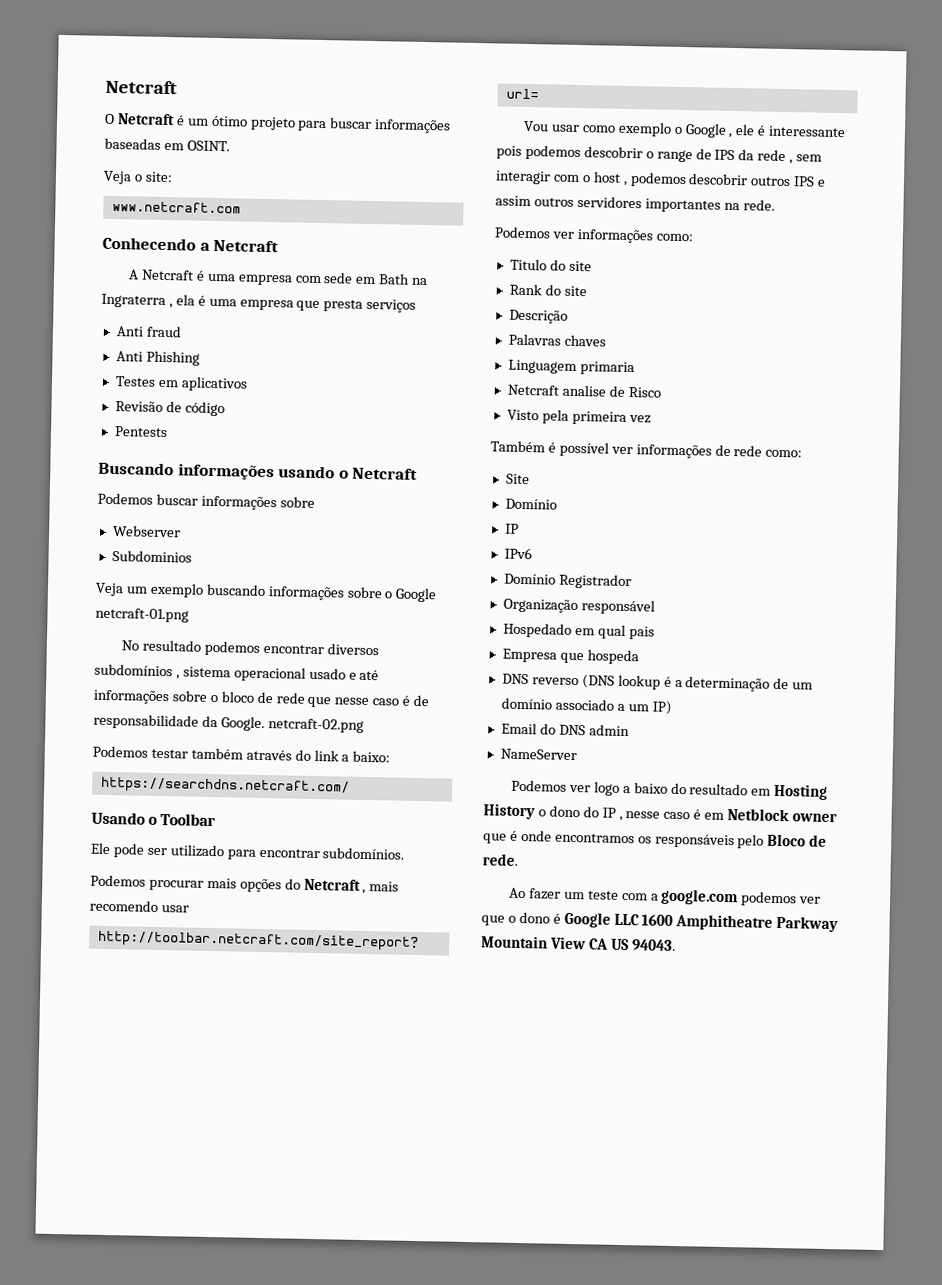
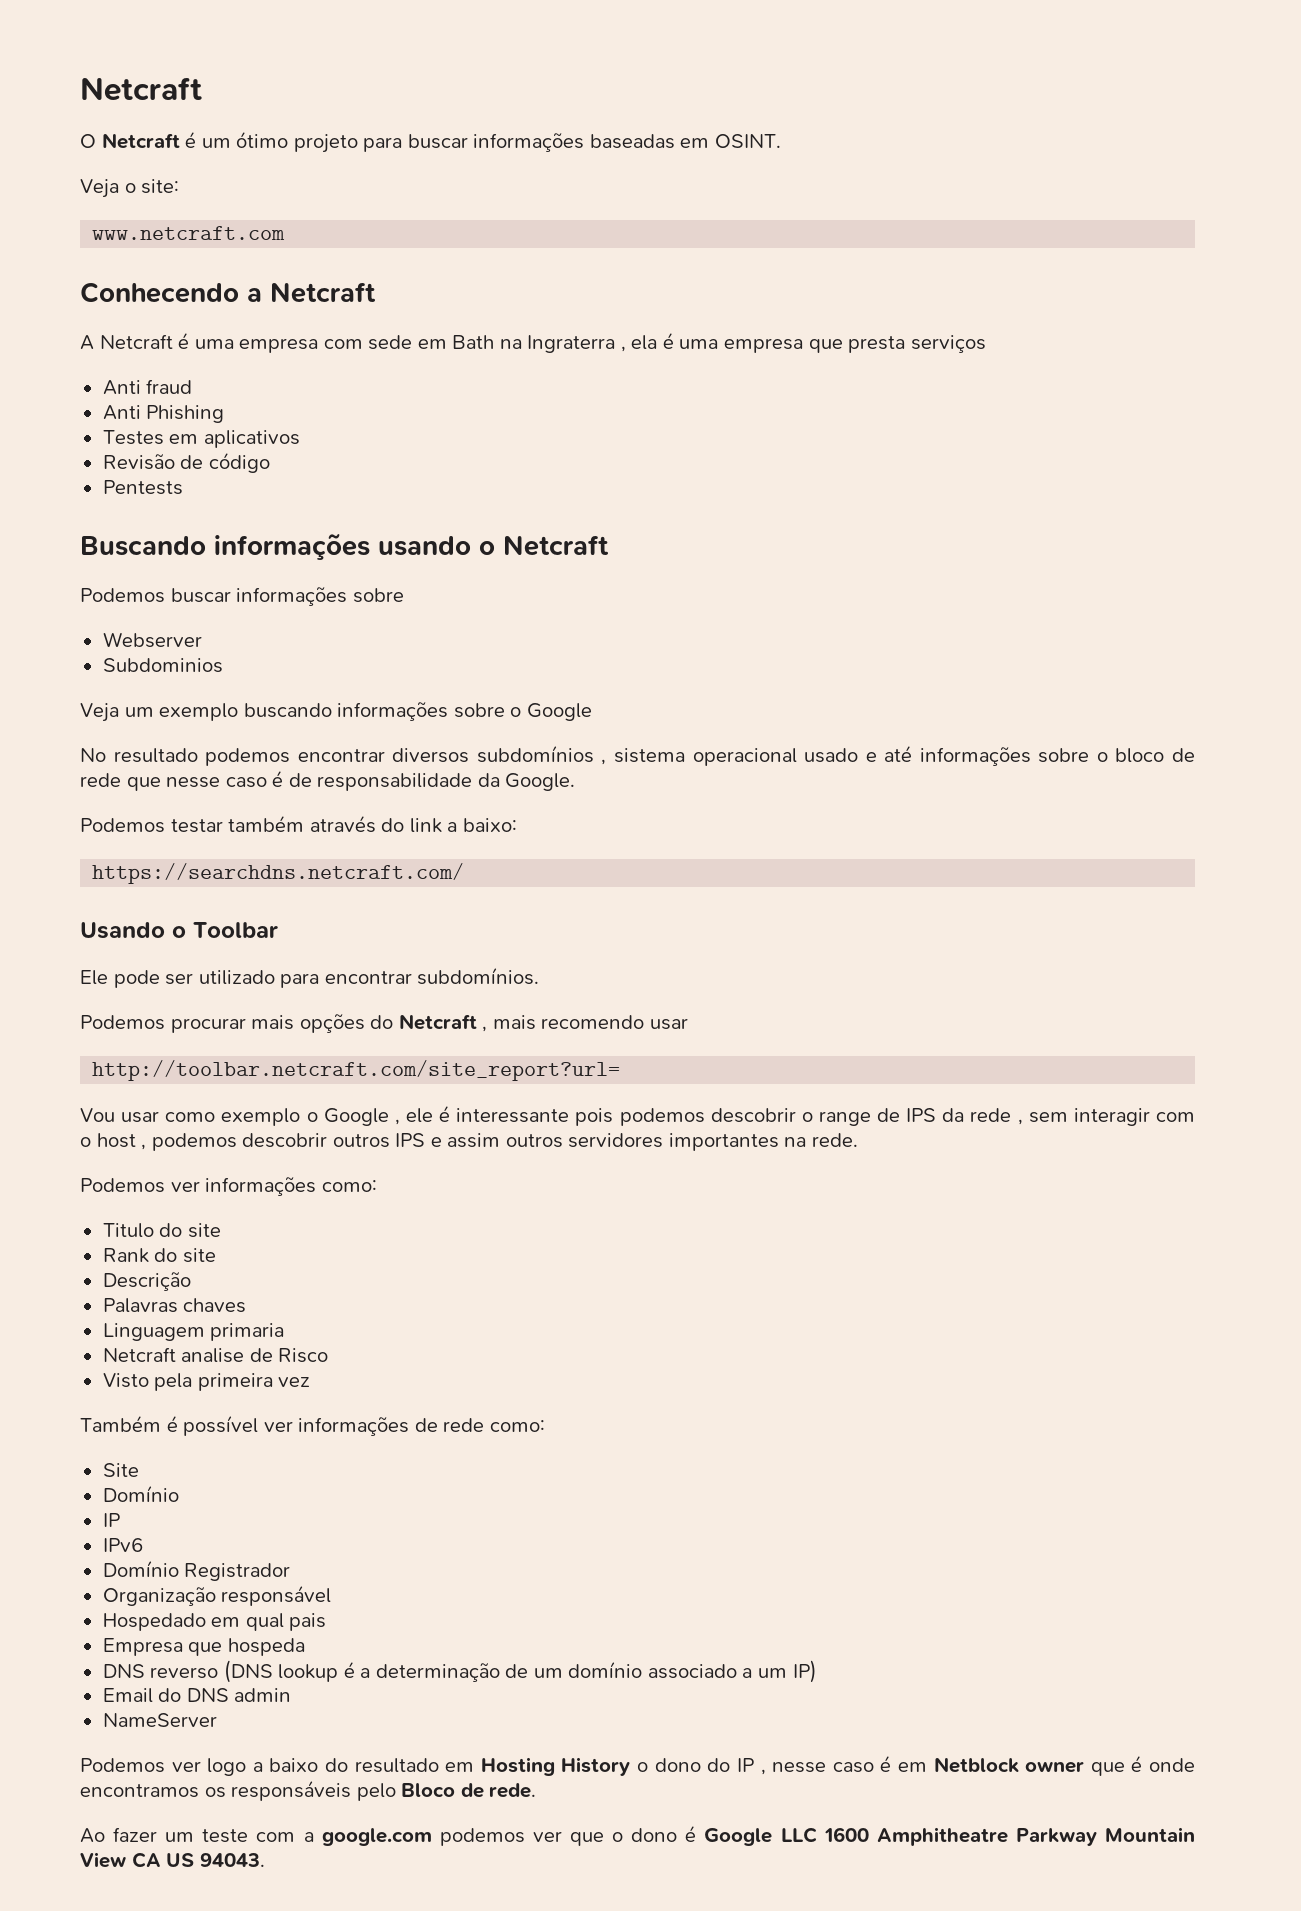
- Veja um exemplo buscando informações sobre o Google netcraft-01.png
+ Veja um exemplo buscando informações sobre o Google
- No resultado podemos encontrar diversos subdomínios , sistema operacional usado e até informações sobre o bloco de rede que nesse caso é de responsabilidade da Google. netcraft-02.png
+ No resultado podemos encontrar diversos subdomínios , sistema operacional usado e até informações sobre o bloco de rede que nesse caso é de responsabilidade da Google.

